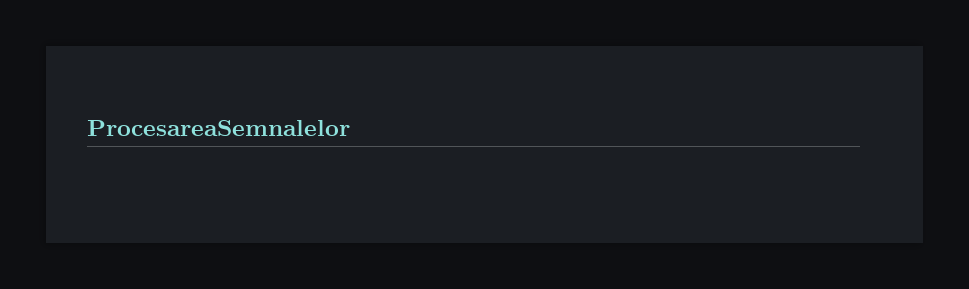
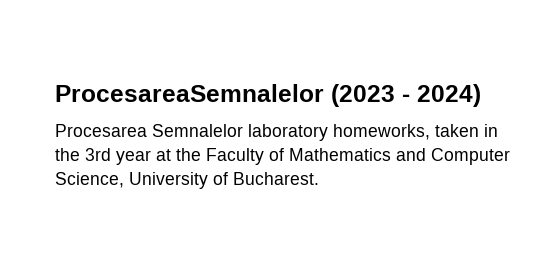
- ProcesareaSemnalelor
+ ProcesareaSemnalelor (2023 - 2024)
+ Procesarea Semnalelor laboratory homeworks, taken in the 3rd year at the Faculty of Mathematics and Computer Science, University of Bucharest.

